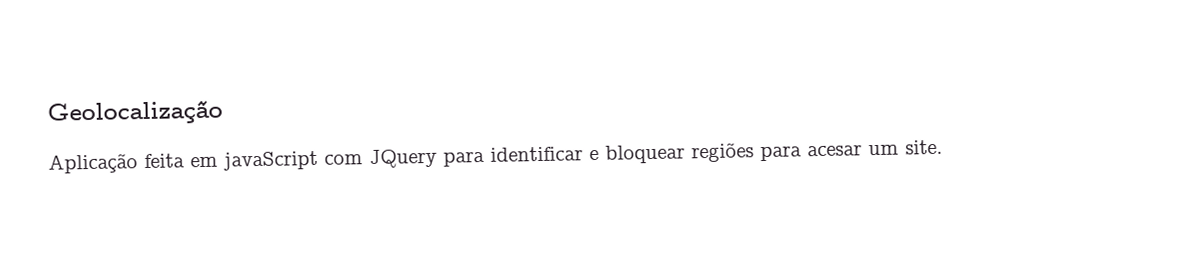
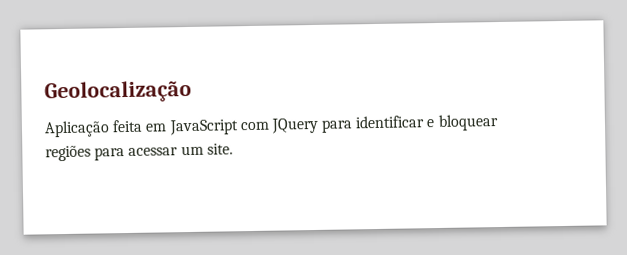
- Aplicação feita em javaScript com JQuery para identificar e bloquear regiões para acesar um site.
+ Aplicação feita em JavaScript com JQuery para identificar e bloquear regiões para acessar um site.

